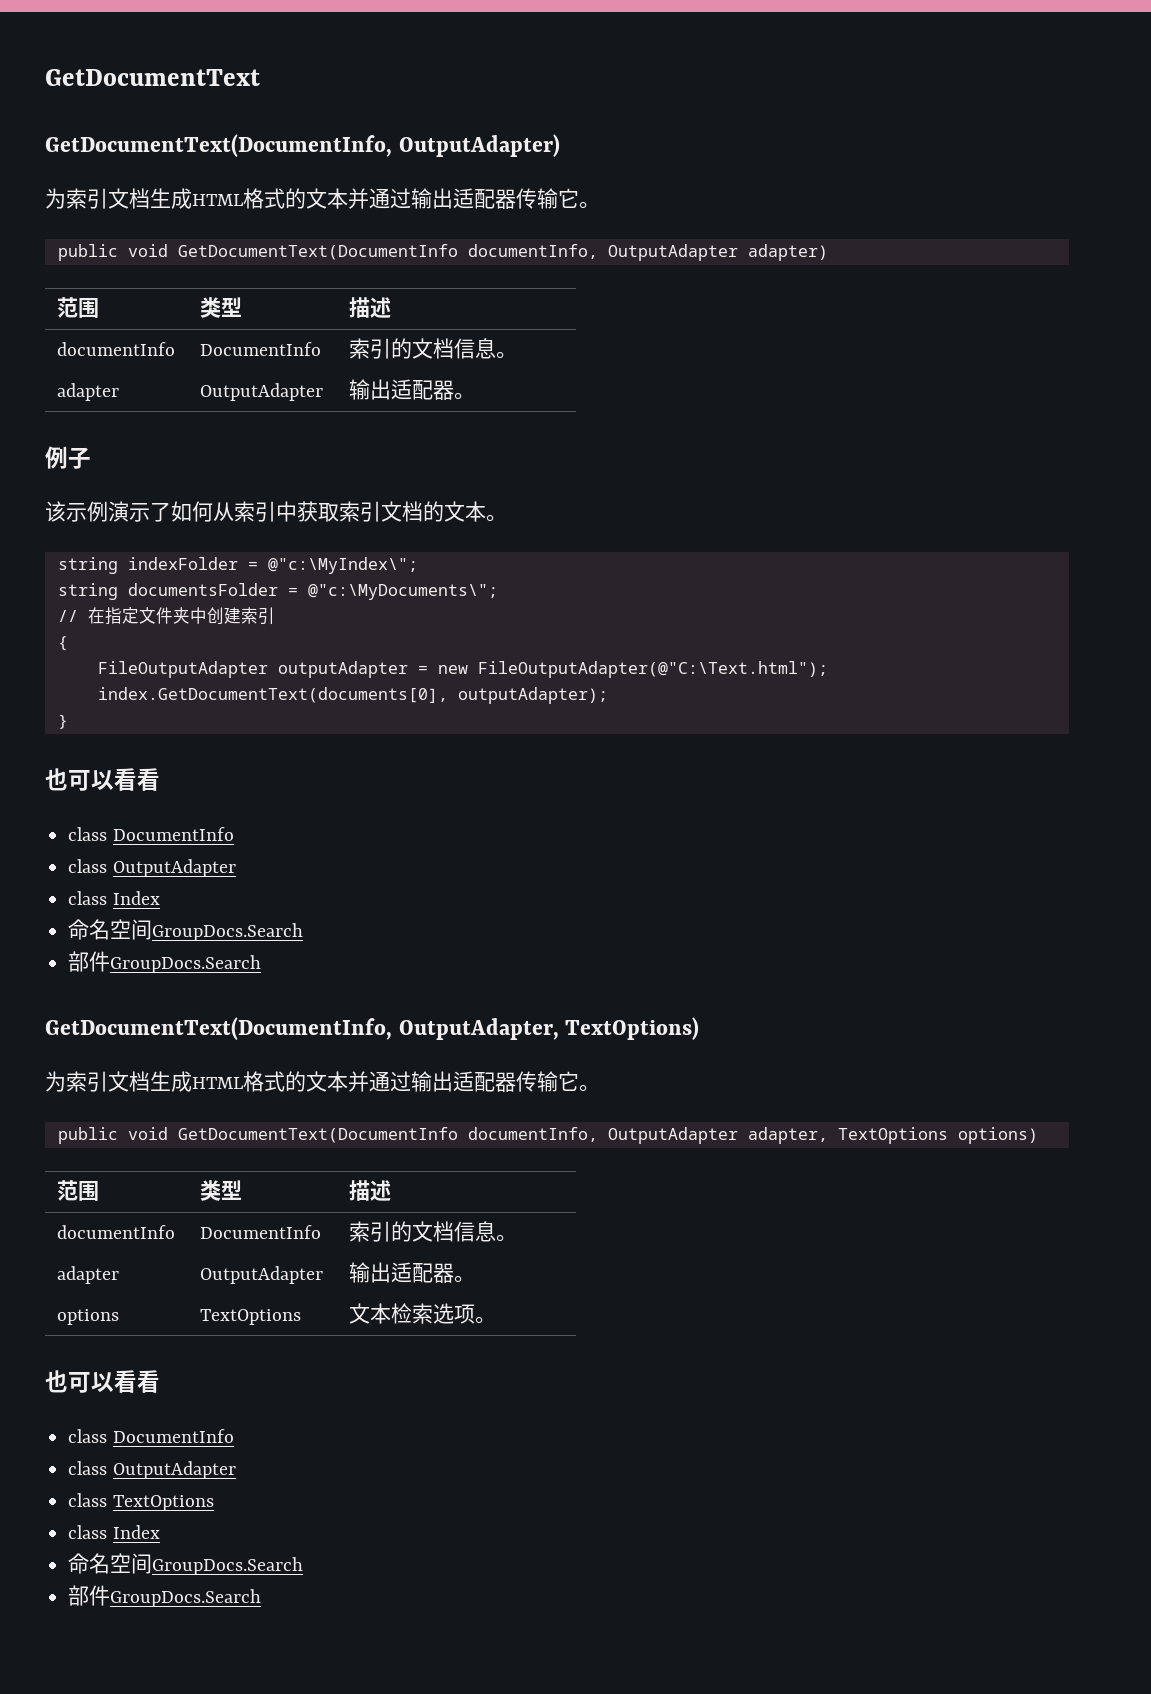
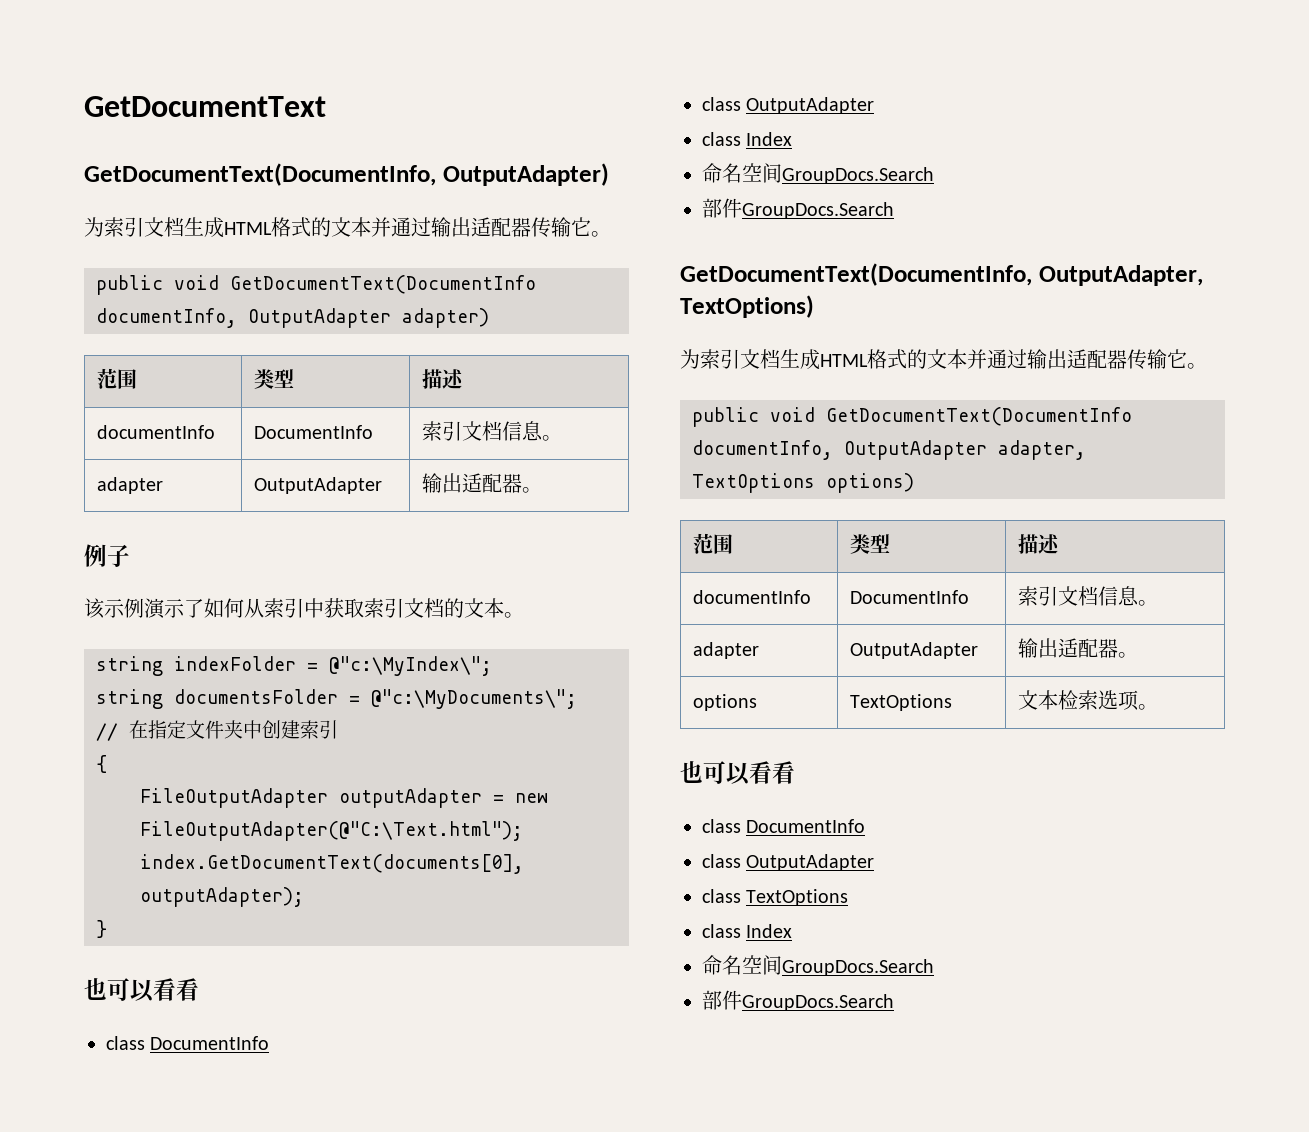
  public void GetDocumentText(DocumentInfo documentInfo, OutputAdapter adapter)
  范围 | 类型 | 描述
- documentInfo | DocumentInfo | 索引的文档信息。
+ documentInfo | DocumentInfo | 索引文档信息。
  public void GetDocumentText(DocumentInfo documentInfo, OutputAdapter adapter, TextOptions options)
  范围 | 类型 | 描述
- documentInfo | DocumentInfo | 索引的文档信息。
+ documentInfo | DocumentInfo | 索引文档信息。

